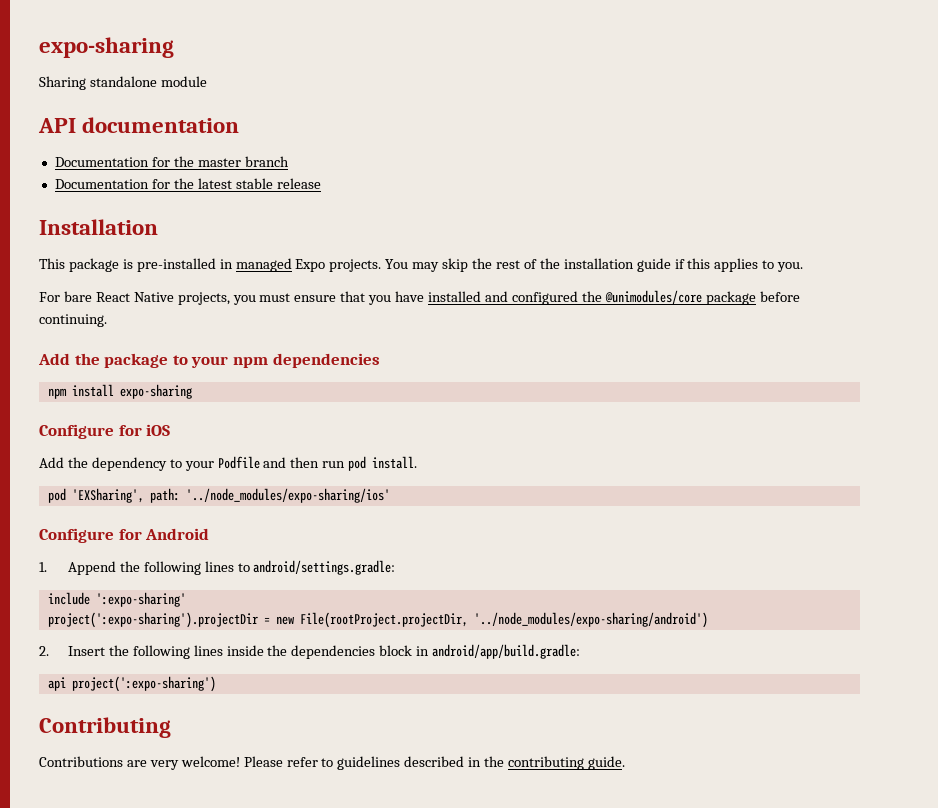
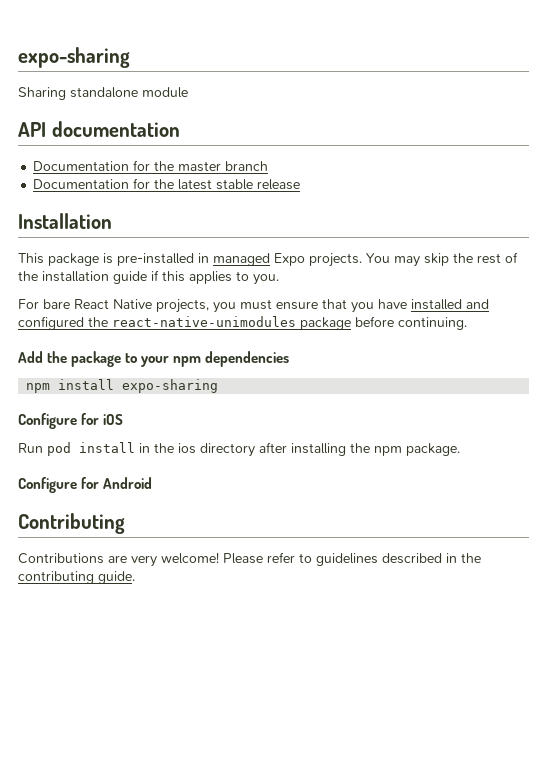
- For bare React Native projects, you must ensure that you have installed and configured the @unimodules/core package before continuing.
+ For bare React Native projects, you must ensure that you have installed and configured the react-native-unimodules package before continuing.
- Add the dependency to your Podfile and then run pod install.
- pod 'EXSharing', path: '../node_modules/expo-sharing/ios'
+ Run pod install in the ios directory after installing the npm package.
  Configure for Android
- 1. Append the following lines to android/settings.gradle:
- include ':expo-sharing'
- project(':expo-sharing').projectDir = new File(rootProject.projectDir, '../node_modules/expo-sharing/android')
- 2. Insert the following lines inside the dependencies block in android/app/build.gradle:
- api project(':expo-sharing')

